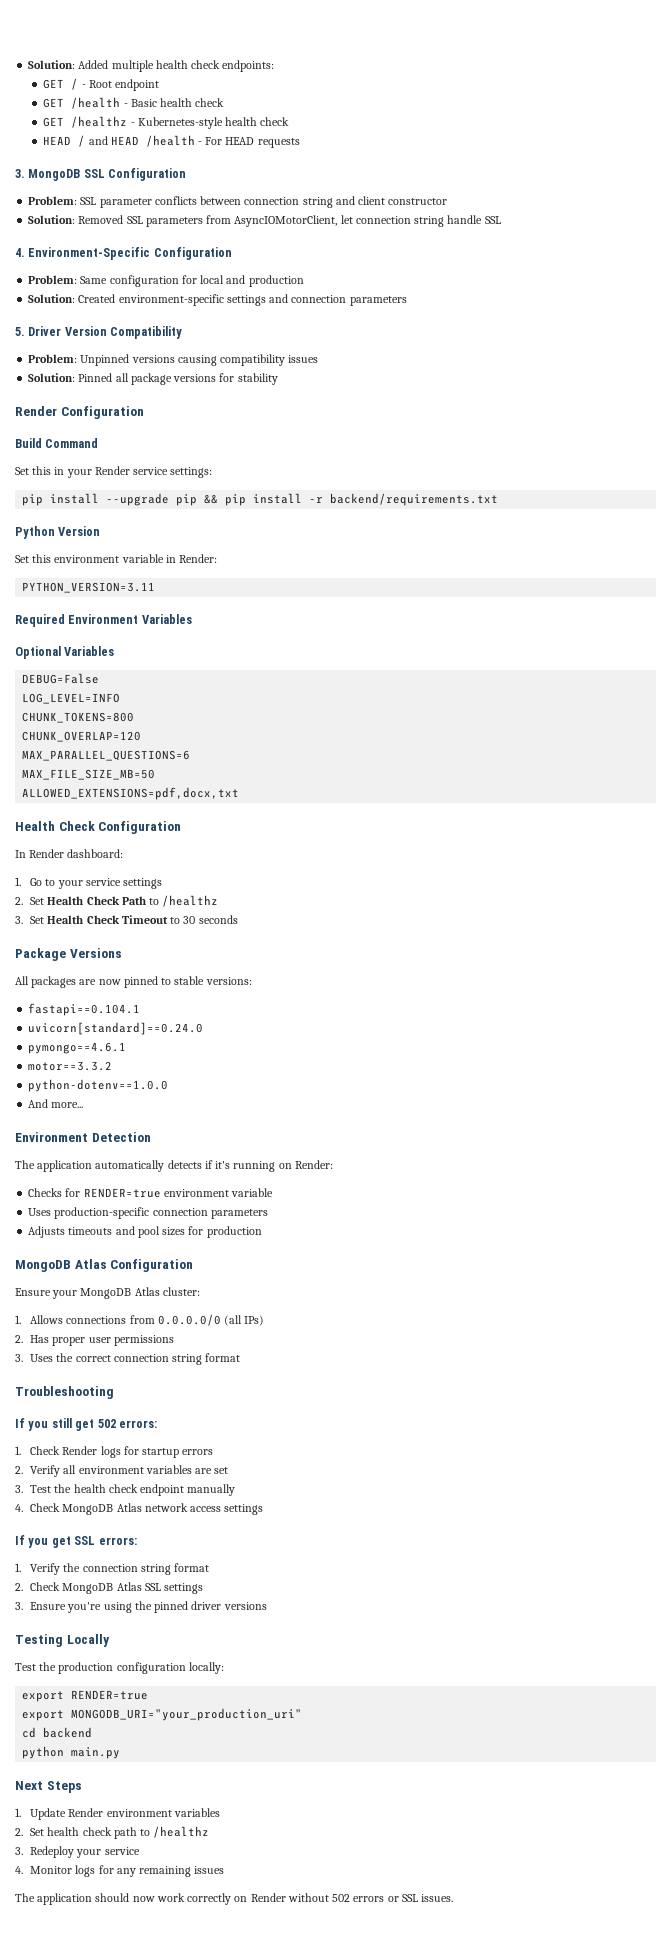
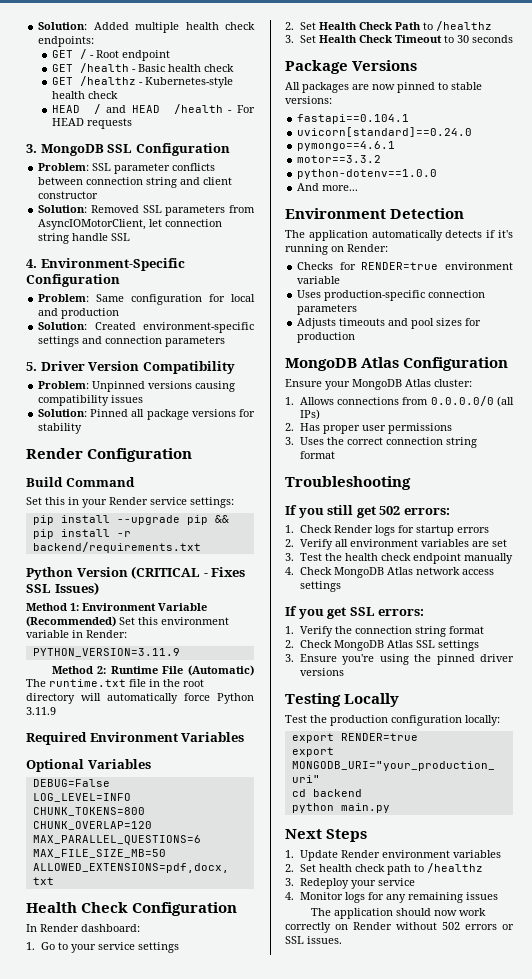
- Python Version
- Set this environment variable in Render:
+ Python Version (CRITICAL - Fixes SSL Issues)
+ Method 1: Environment Variable (Recommended) Set this environment variable in Render:
- PYTHON_VERSION=3.11
+ PYTHON_VERSION=3.11.9
+ Method 2: Runtime File (Automatic) The runtime.txt file in the root directory will automatically force Python 3.11.9

